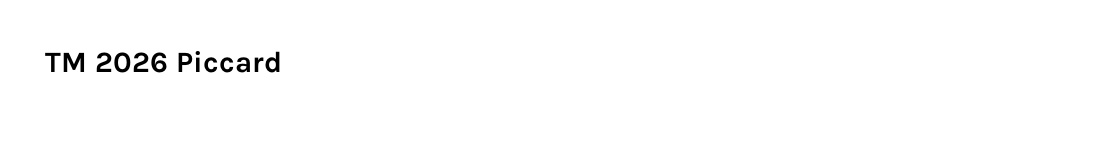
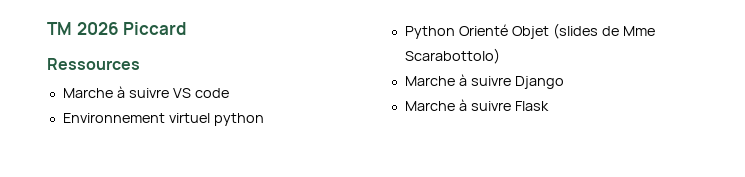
+ Ressources
+ Marche à suivre VS code
+ Environnement virtuel python
+ Python Orienté Objet (slides de Mme Scarabottolo)
+ Marche à suivre Django
+ Marche à suivre Flask

